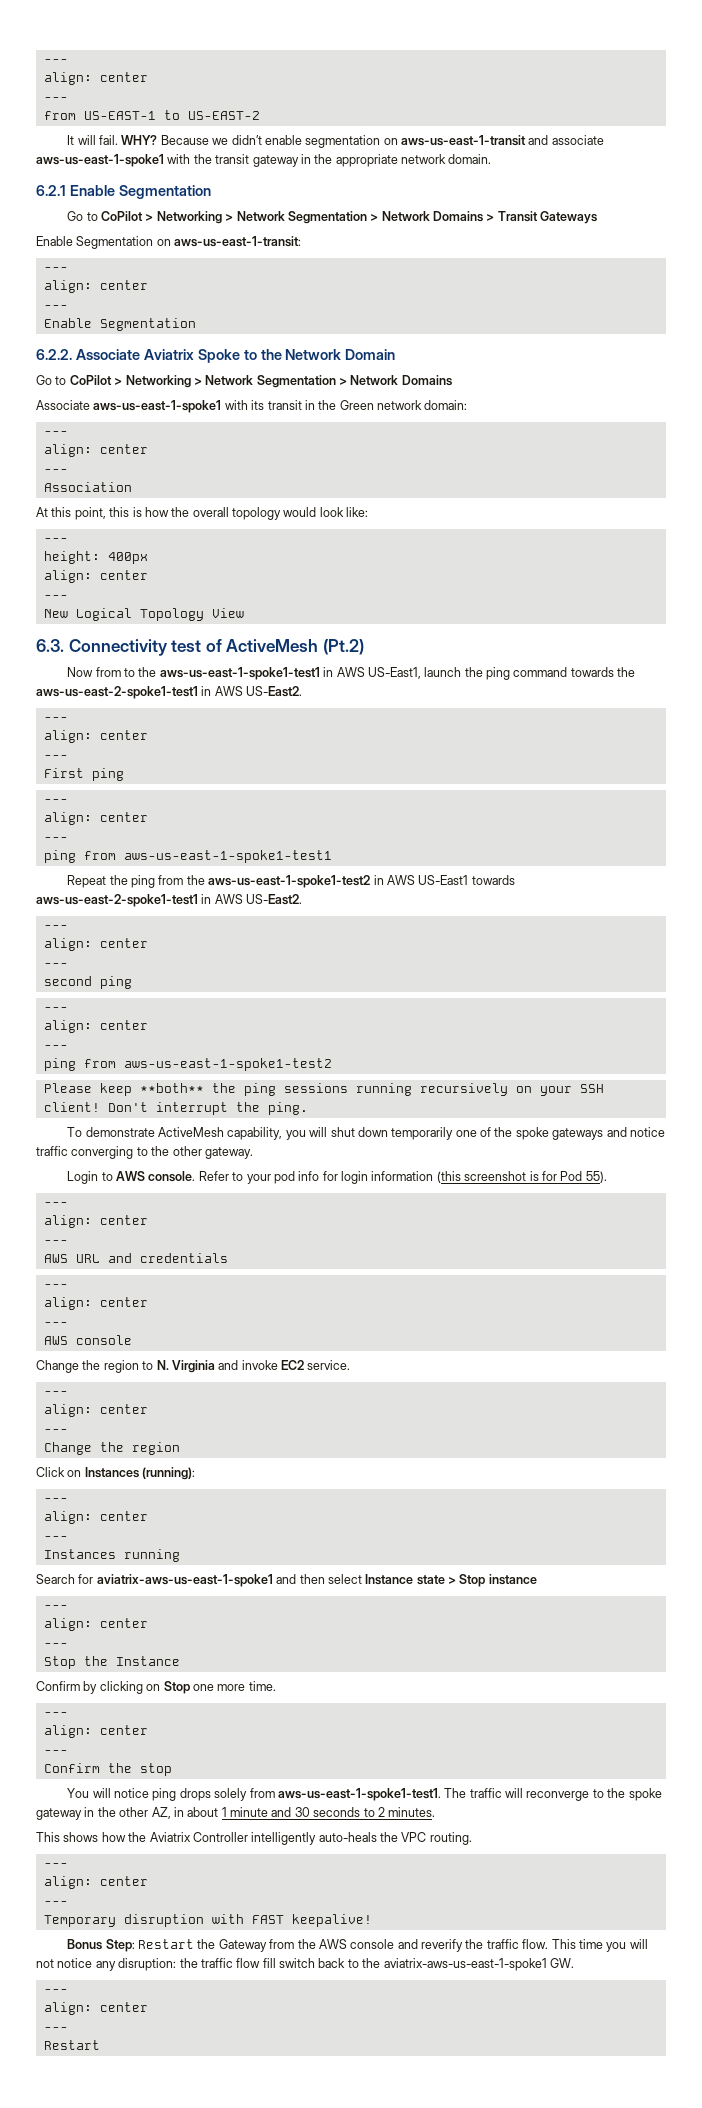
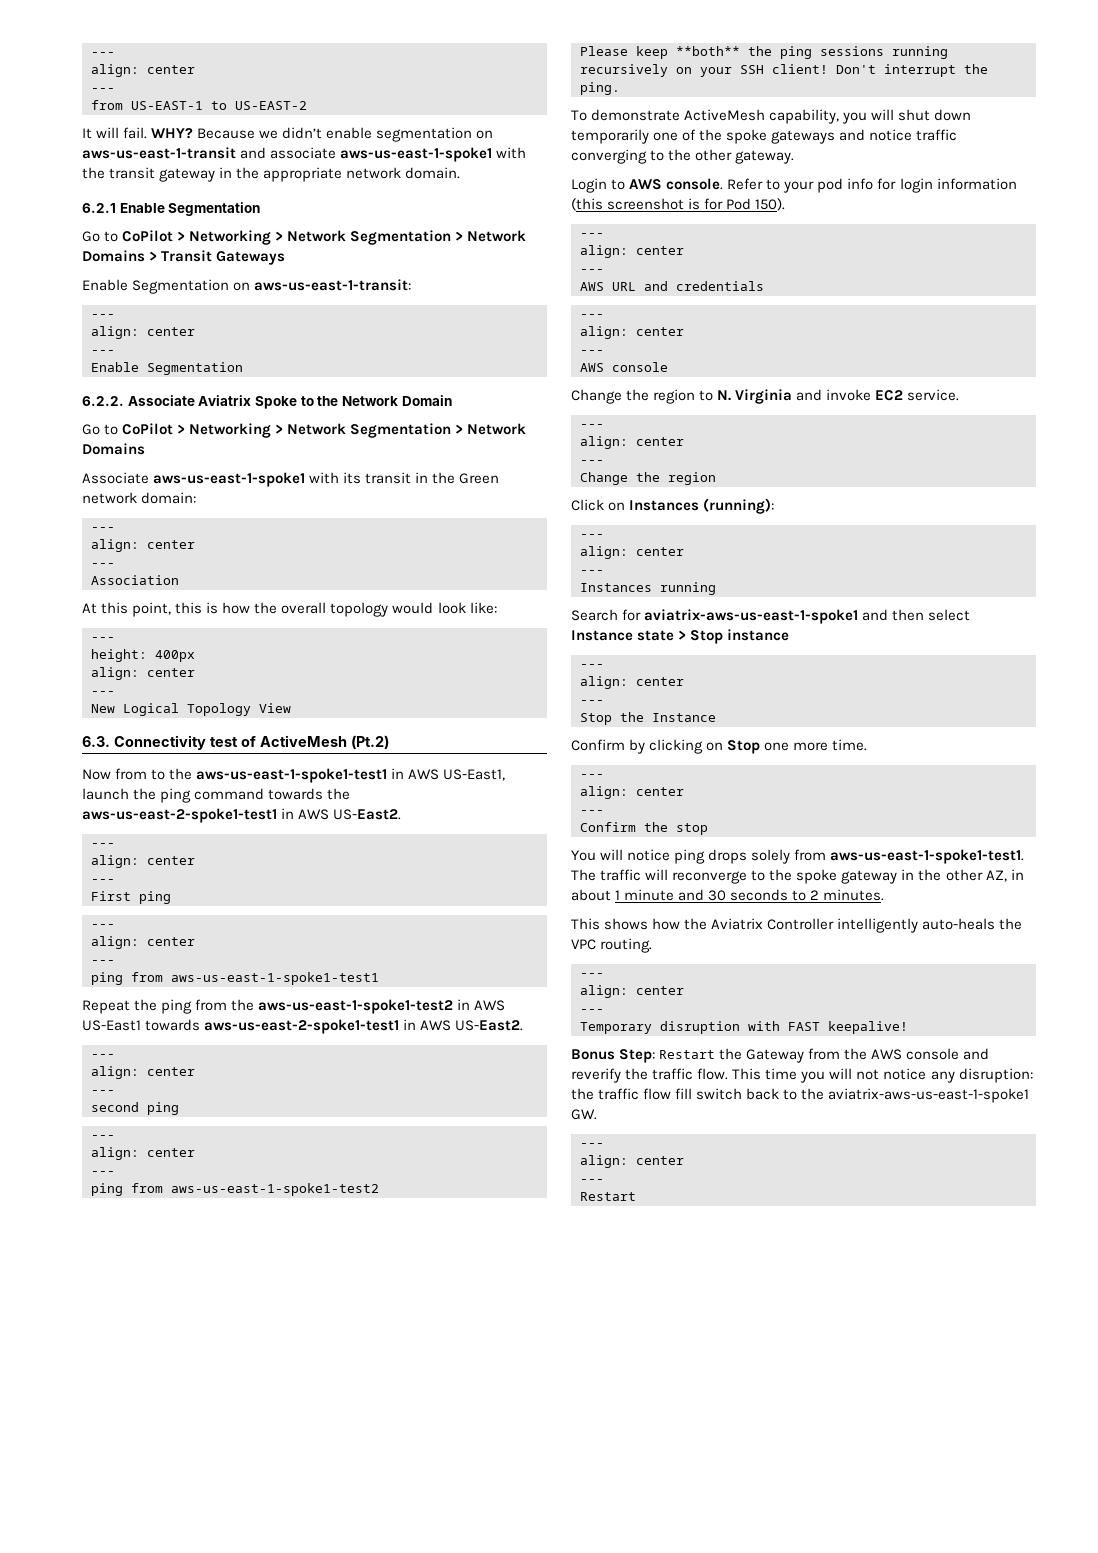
- Refer to your pod info for login information (this screenshot is for Pod 55).
+ Refer to your pod info for login information (this screenshot is for Pod 150).

